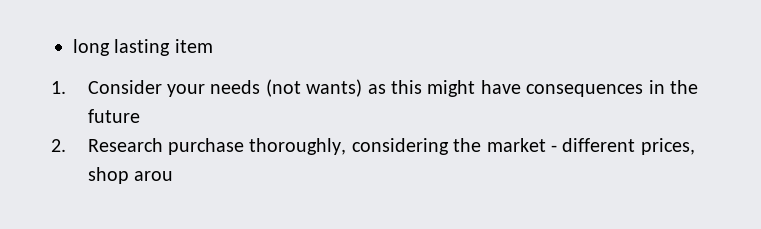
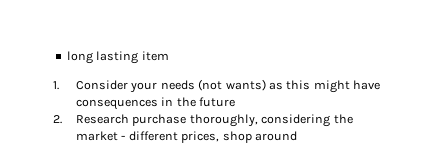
- 2. Research purchase thoroughly, considering the market - different prices, shop arou
+ 2. Research purchase thoroughly, considering the market - different prices, shop around

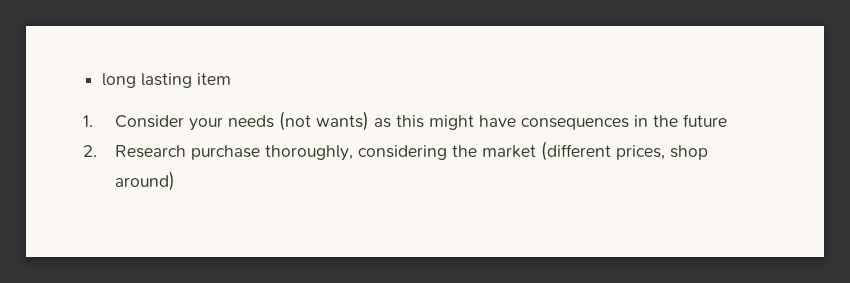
- 2. Research purchase thoroughly, considering the market - different prices, shop around
+ 2. Research purchase thoroughly, considering the market (different prices, shop around)

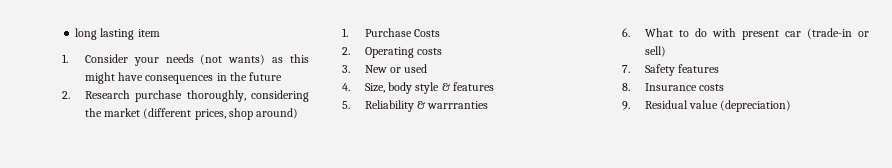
+ 1. Purchase Costs
+ 2. Operating costs
+ 3. New or used
+ 4. Size, body style & features
+ 5. Reliability & warrranties
+ 6. What to do with present car (trade-in or sell)
+ 7. Safety features
+ 8. Insurance costs
+ 9. Residual value (depreciation)

